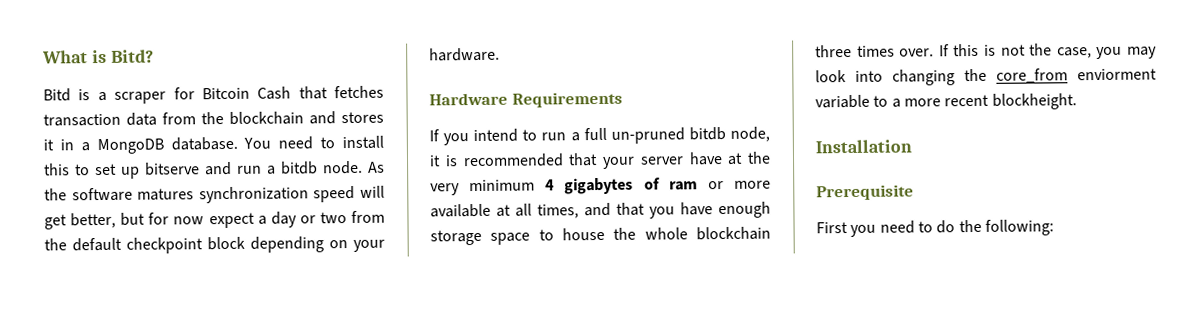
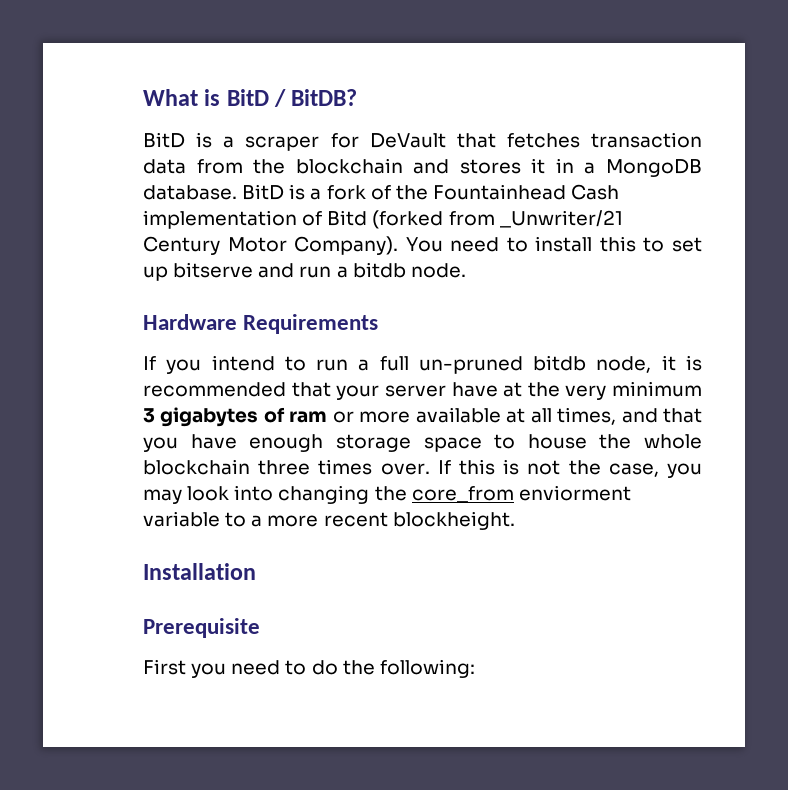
- What is Bitd?
- Bitd is a scraper for Bitcoin Cash that fetches transaction data from the blockchain and stores it in a MongoDB database.
+ What is BitD / BitDB?
+ BitD is a scraper for DeVault that fetches transaction data from the blockchain and stores it in a MongoDB database.
+ BitD is a fork of the Fountainhead Cash implementation of Bitd (forked from _Unwriter/21 Century Motor Company).
- As the software matures synchronization speed will get better, but for now expect a day or two from the default checkpoint block depending on your hardware.
- If you intend to run a full un-pruned bitdb node, it is recommended that your server have at the very minimum 4 gigabytes of ram or more available at all times, and that you have enough storage space to house the whole blockchain three times over.
+ If you intend to run a full un-pruned bitdb node, it is recommended that your server have at the very minimum 3 gigabytes of ram or more available at all times, and that you have enough storage space to house the whole blockchain three times over.

